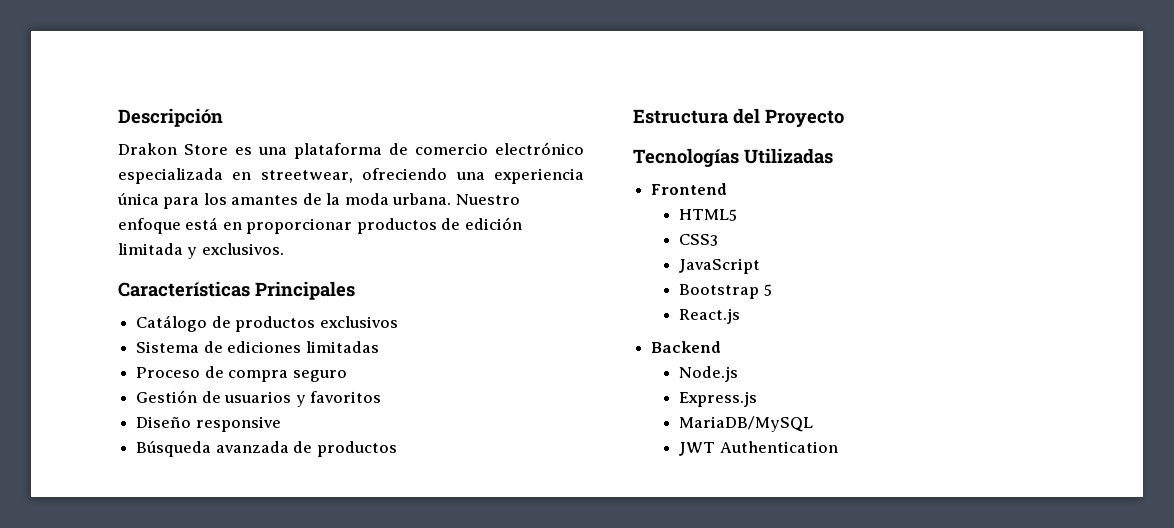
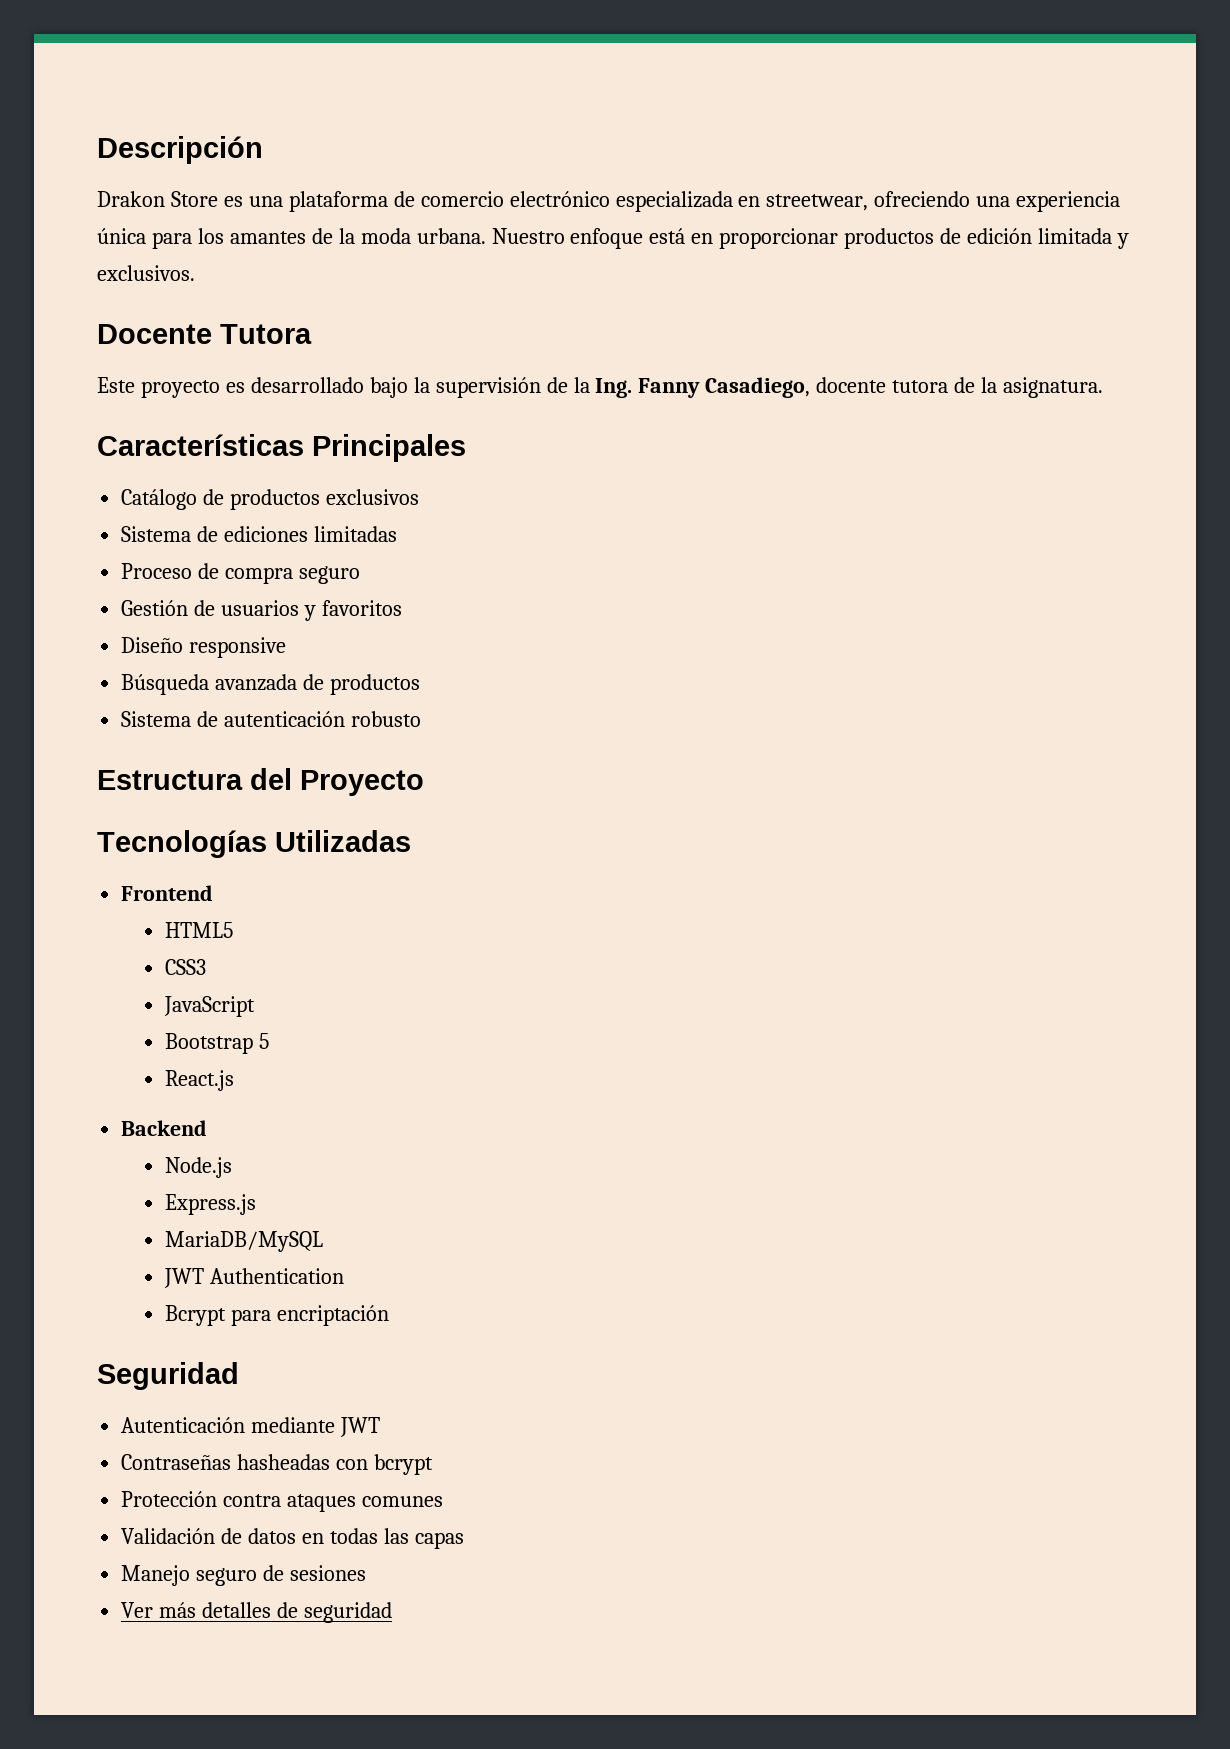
+ Docente Tutora
+ Este proyecto es desarrollado bajo la supervisión de la Ing. Fanny Casadiego, docente tutora de la asignatura.
+ Sistema de autenticación robusto
+ Bcrypt para encriptación
+ Seguridad
+ Autenticación mediante JWT
+ Contraseñas hasheadas con bcrypt
+ Protección contra ataques comunes
+ Validación de datos en todas las capas
+ Manejo seguro de sesiones
+ Ver más detalles de seguridad

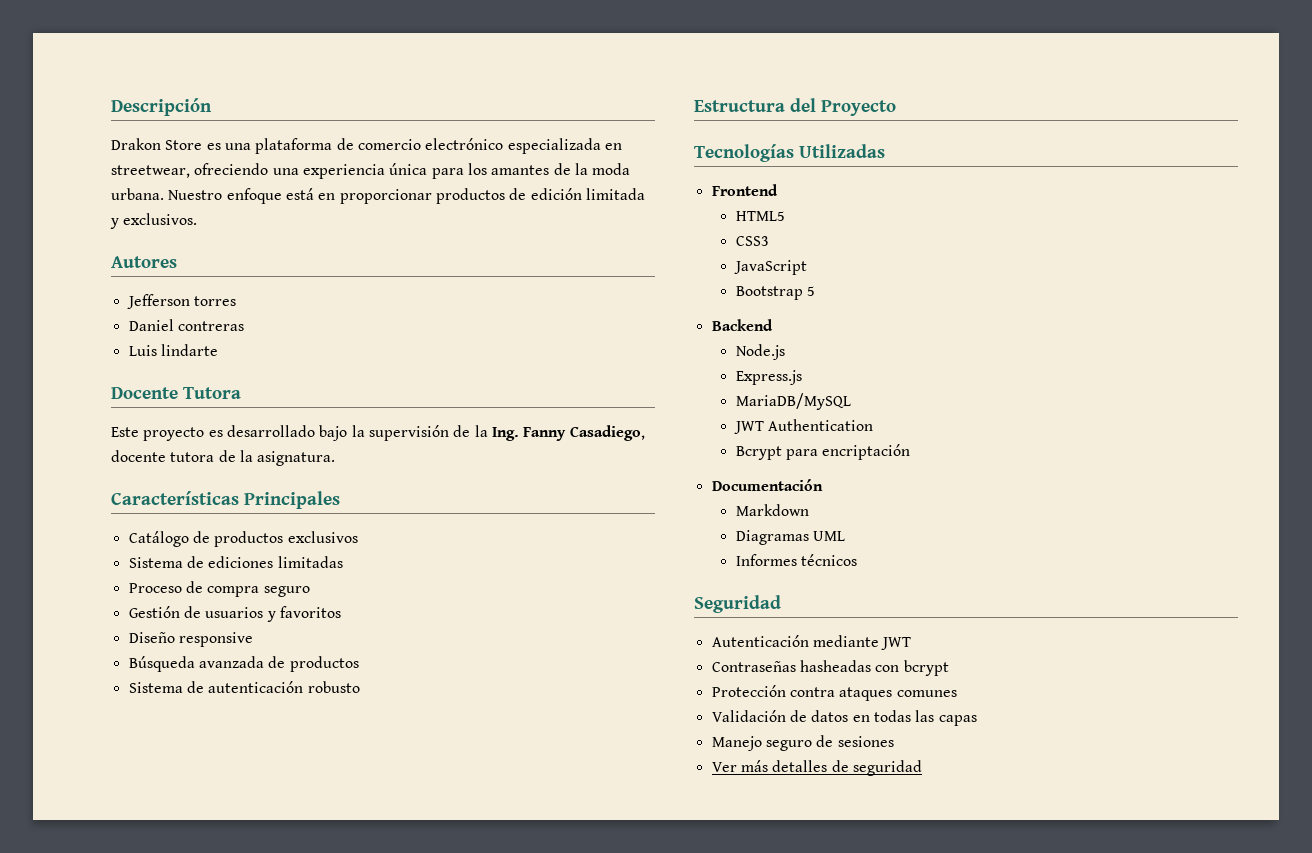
+ Autores
+ Jefferson torres
+ Daniel contreras
+ Luis lindarte
- React.js
+ Documentación
+ Markdown
+ Diagramas UML
+ Informes técnicos

